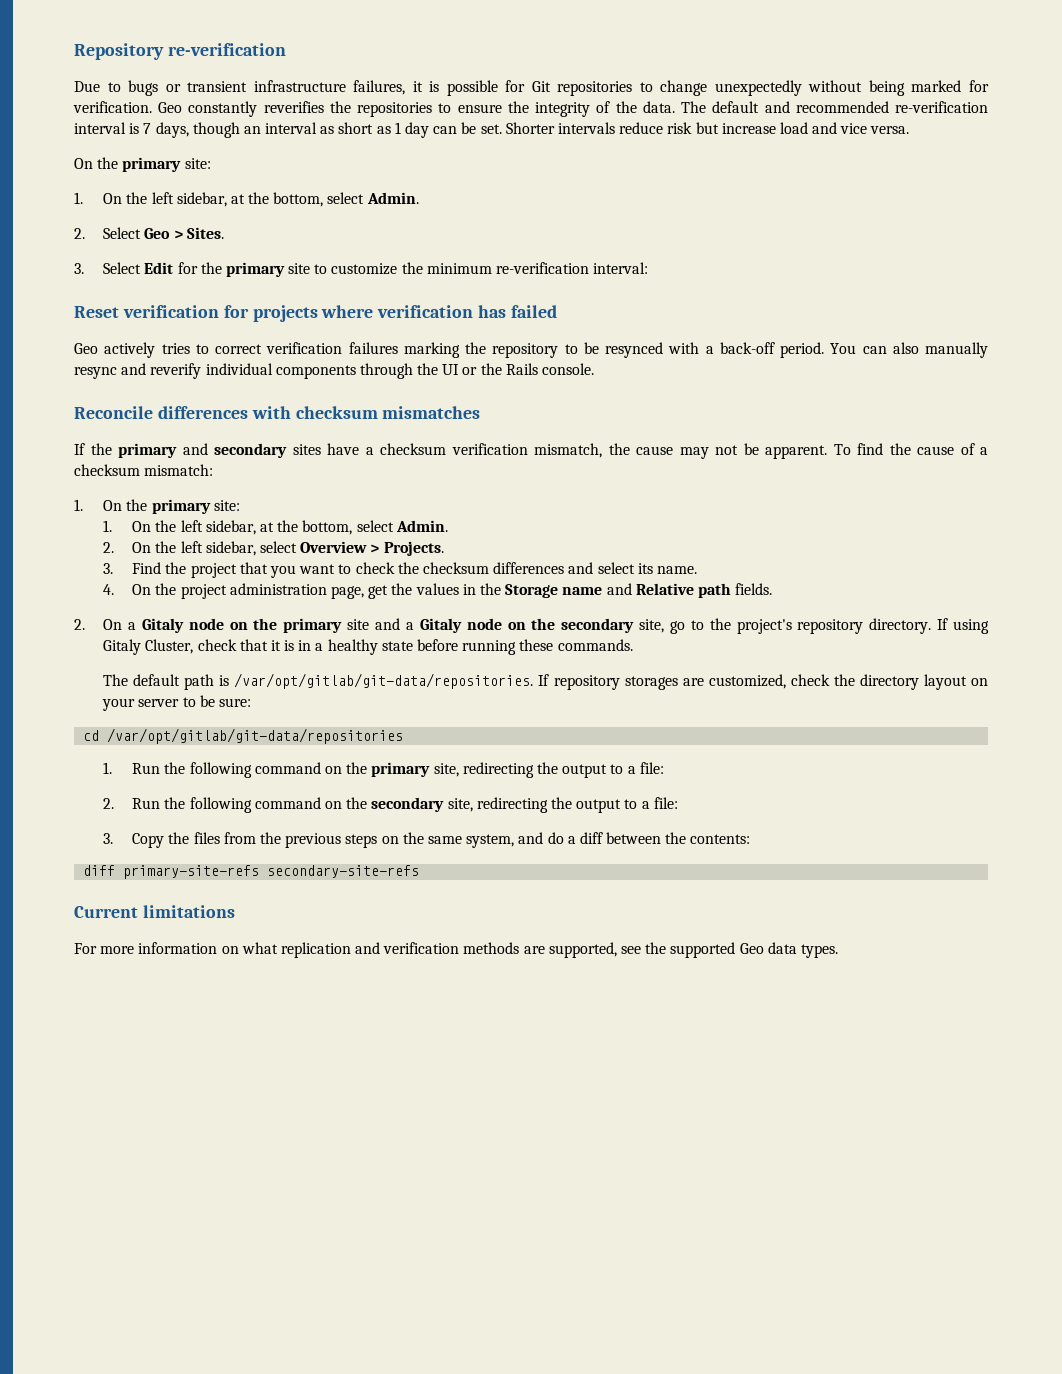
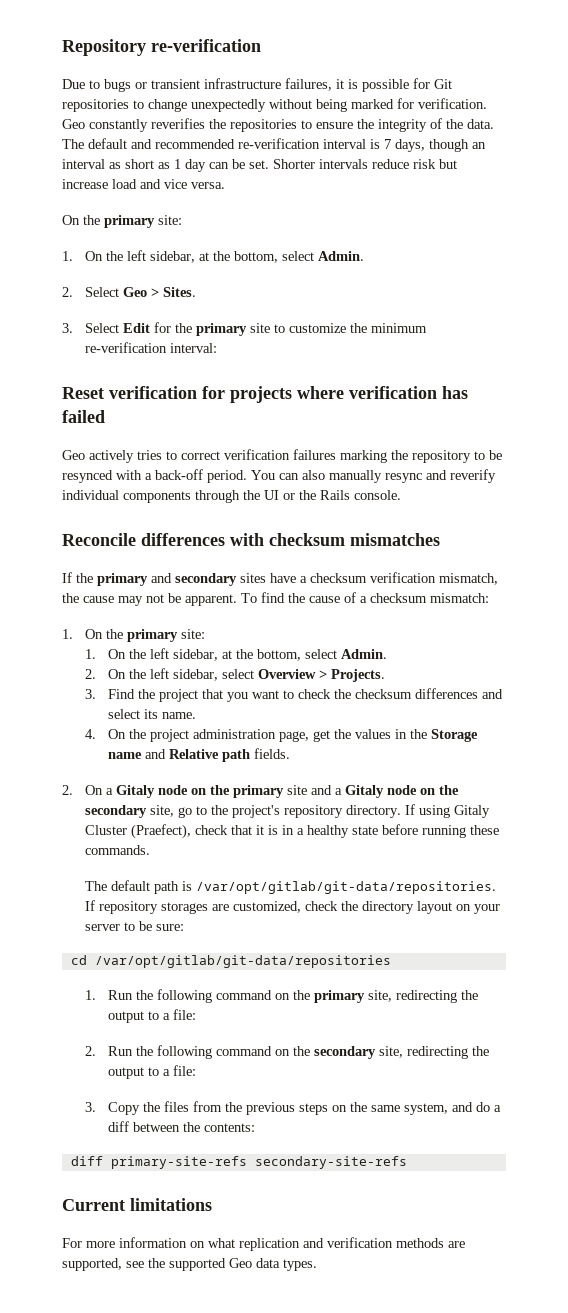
- If using Gitaly Cluster, check that it is in a healthy state before running these commands.
+ If using Gitaly Cluster (Praefect), check that it is in a healthy state before running these commands.

